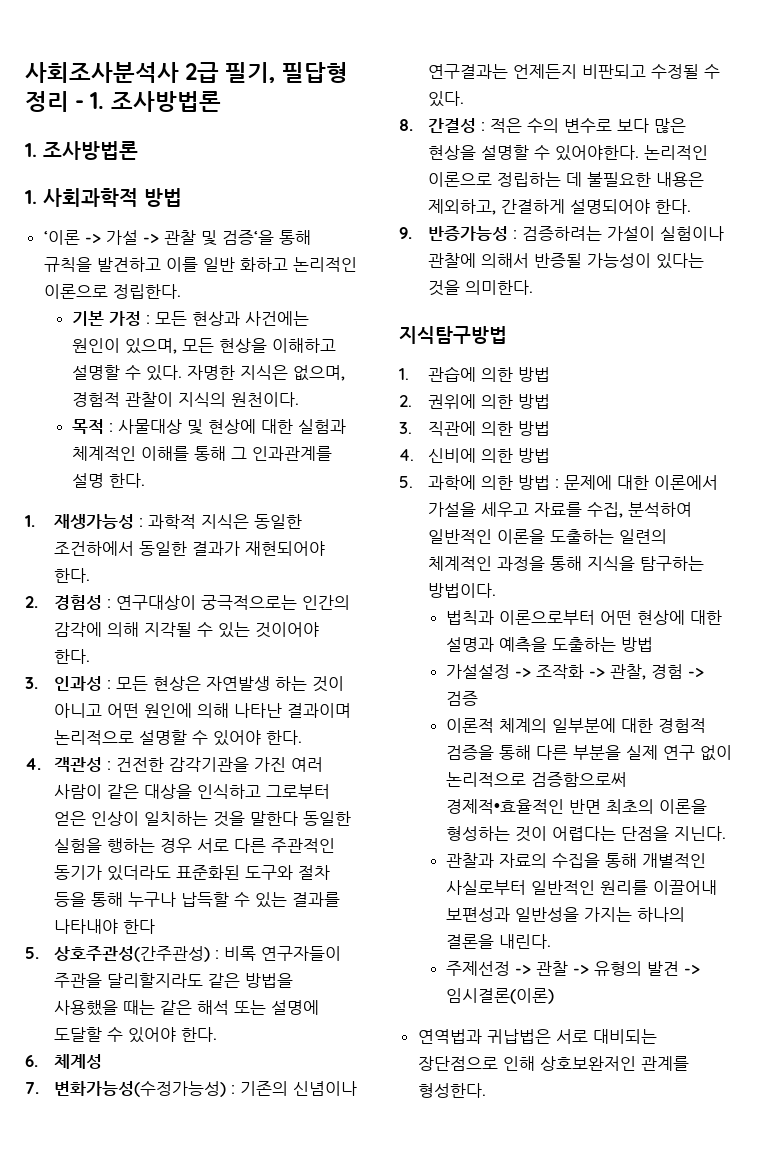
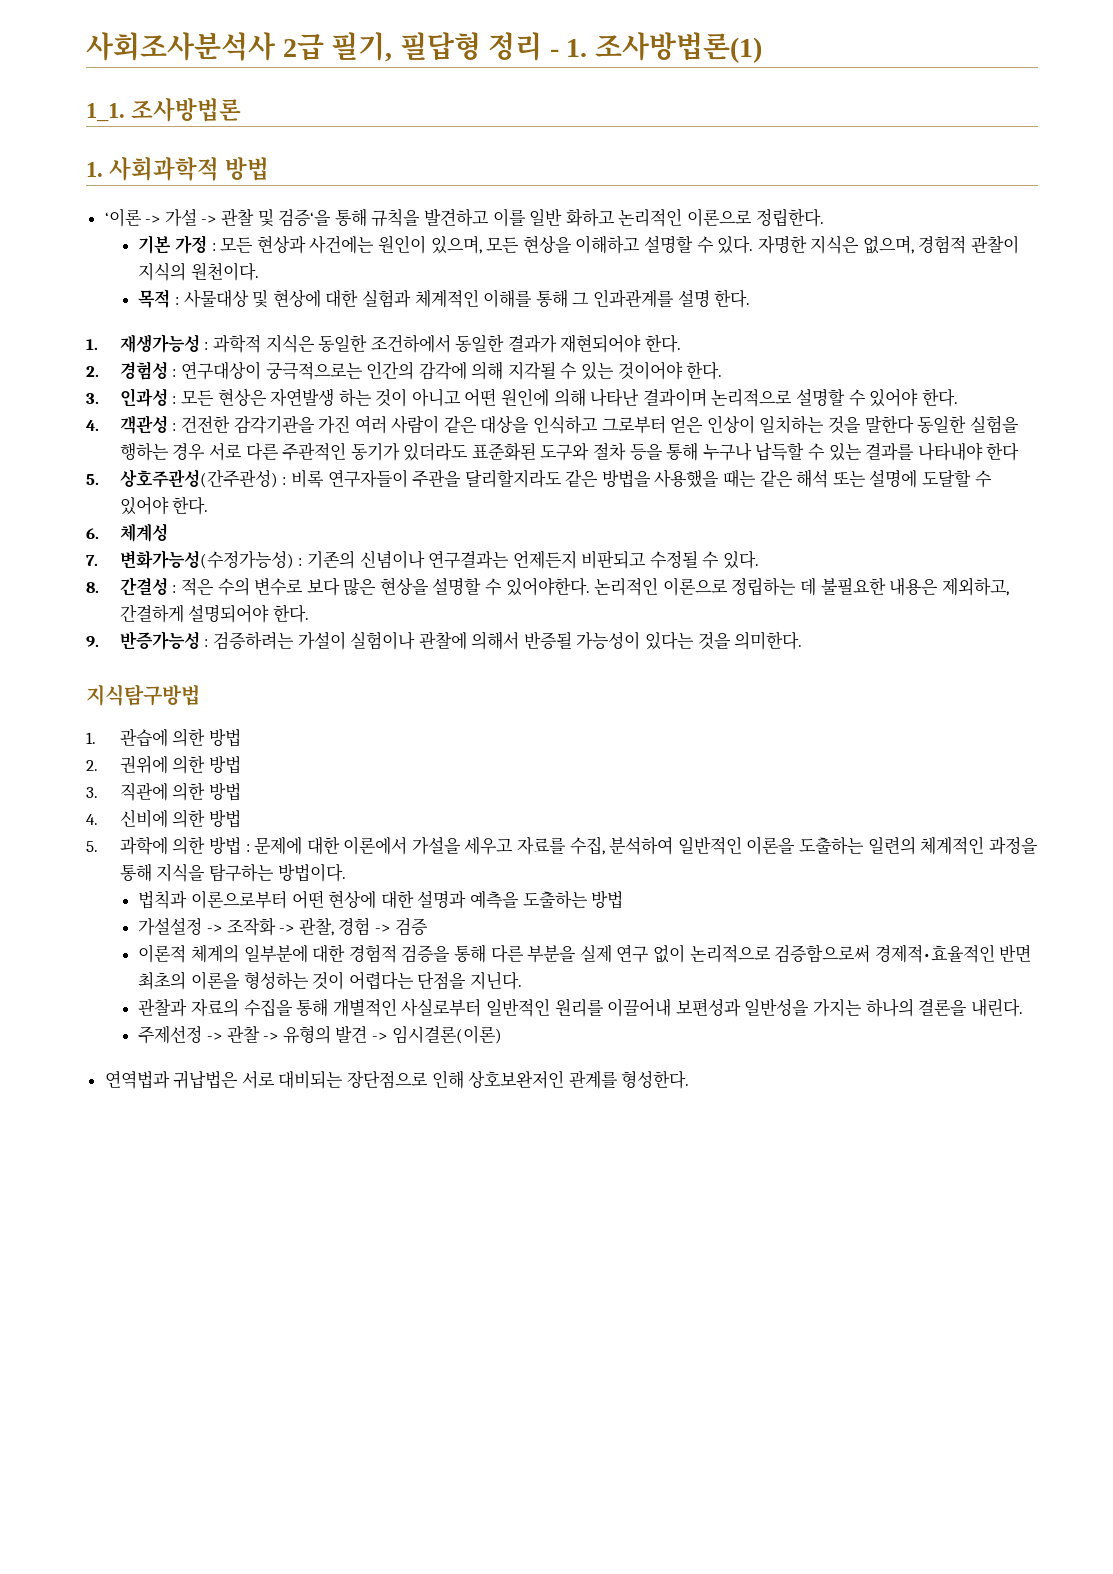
- 사회조사분석사 2급 필기, 필답형 정리 - 1. 조사방법론
- 1. 조사방법론
+ 사회조사분석사 2급 필기, 필답형 정리 - 1. 조사방법론(1)
+ 1_1. 조사방법론

